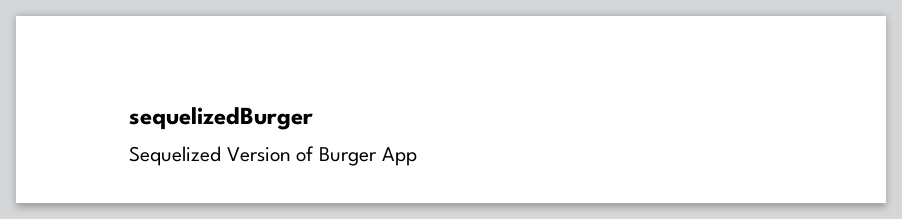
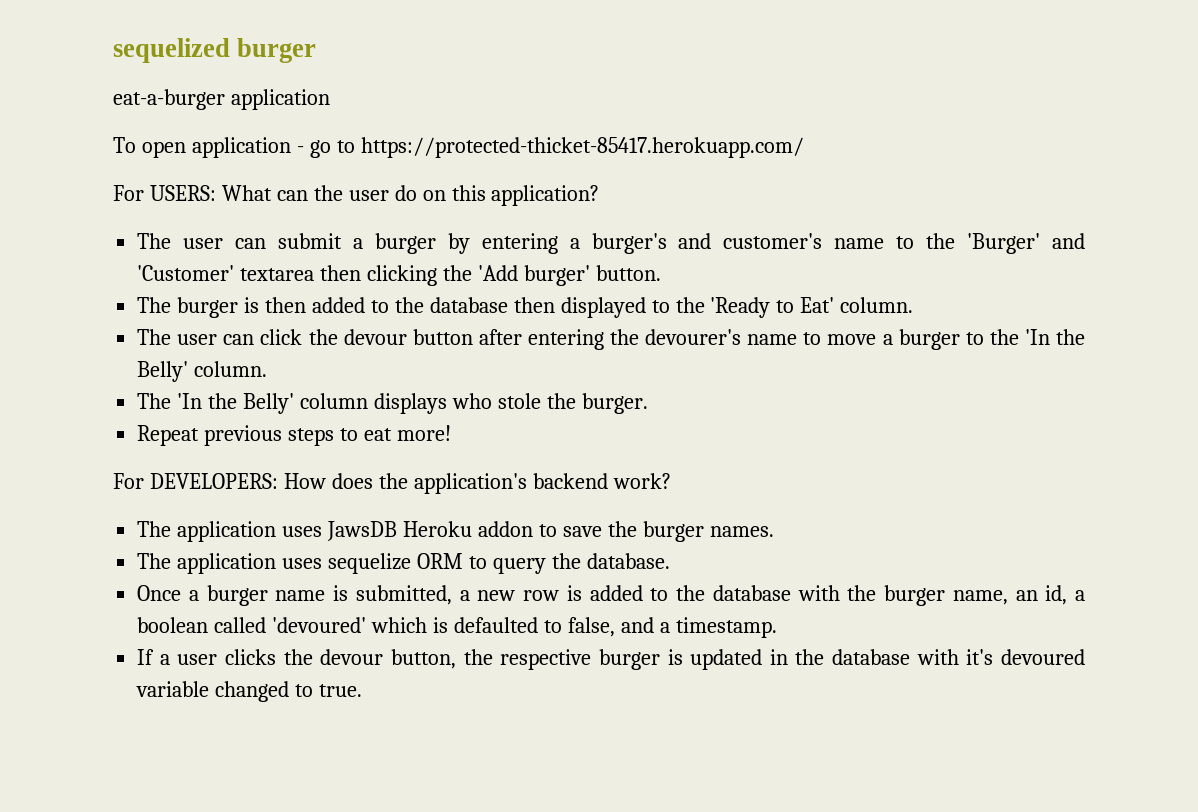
- sequelizedBurger
- Sequelized Version of Burger App
+ sequelized burger
+ eat-a-burger application
+ To open application - go to https://protected-thicket-85417.herokuapp.com/
+ For USERS: What can the user do on this application?
+ The user can submit a burger by entering a burger's and customer's name to the 'Burger' and 'Customer' textarea then clicking the 'Add burger' button.
+ The burger is then added to the database then displayed to the 'Ready to Eat' column.
+ The user can click the devour button after entering the devourer's name to move a burger to the 'In the Belly' column.
+ The 'In the Belly' column displays who stole the burger.
+ Repeat previous steps to eat more!
+ For DEVELOPERS: How does the application's backend work?
+ The application uses JawsDB Heroku addon to save the burger names.
+ The application uses sequelize ORM to query the database.
+ Once a burger name is submitted, a new row is added to the database with the burger name, an id, a boolean called 'devoured' which is defaulted to false, and a timestamp.
+ If a user clicks the devour button, the respective burger is updated in the database with it's devoured variable changed to true.

